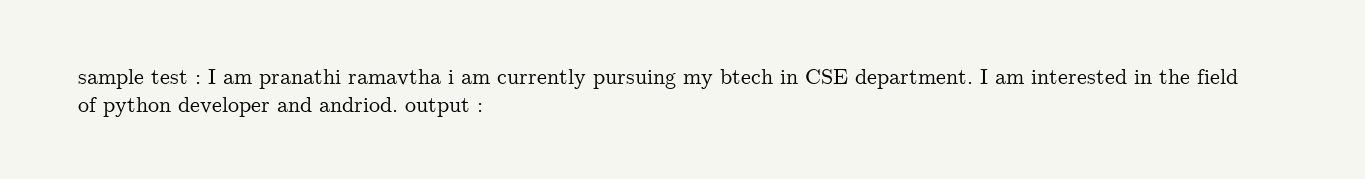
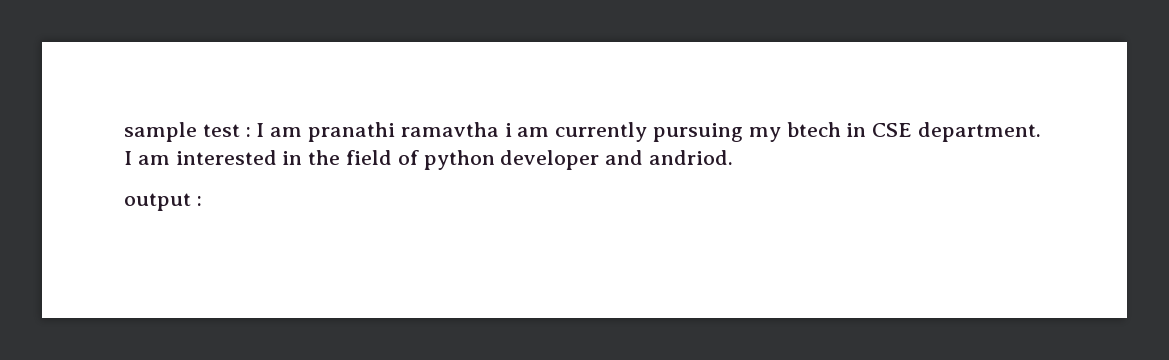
- I am interested in the field of python developer and andriod. output :
+ I am interested in the field of python developer and andriod.
+ output :

